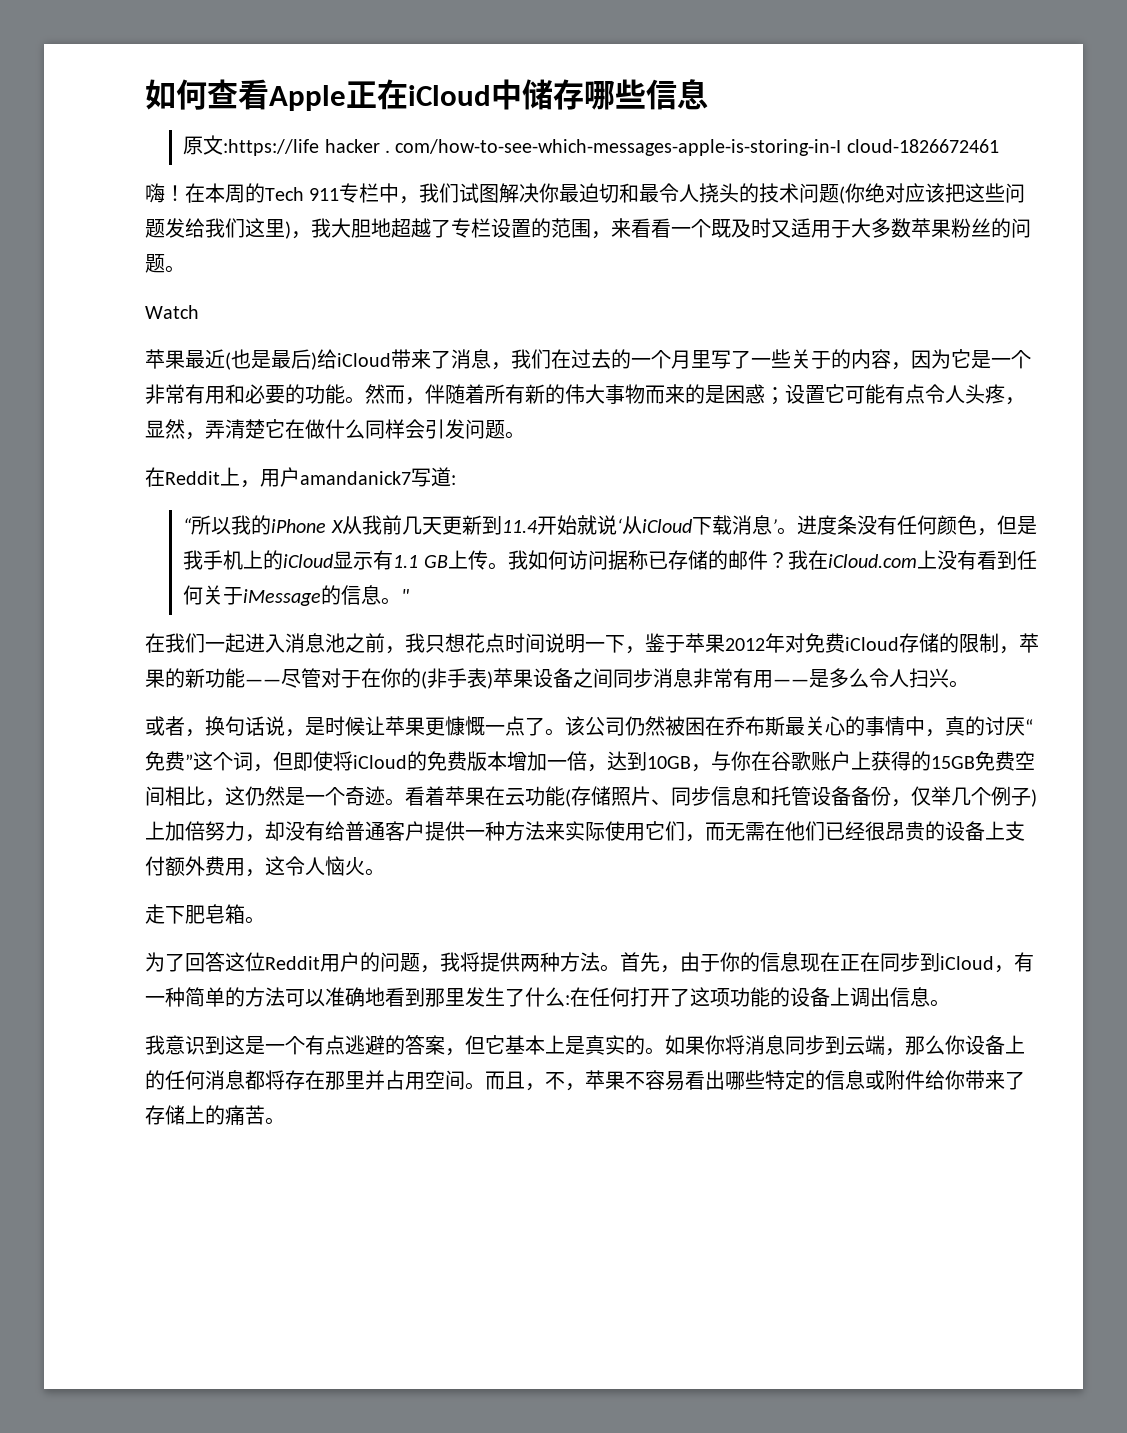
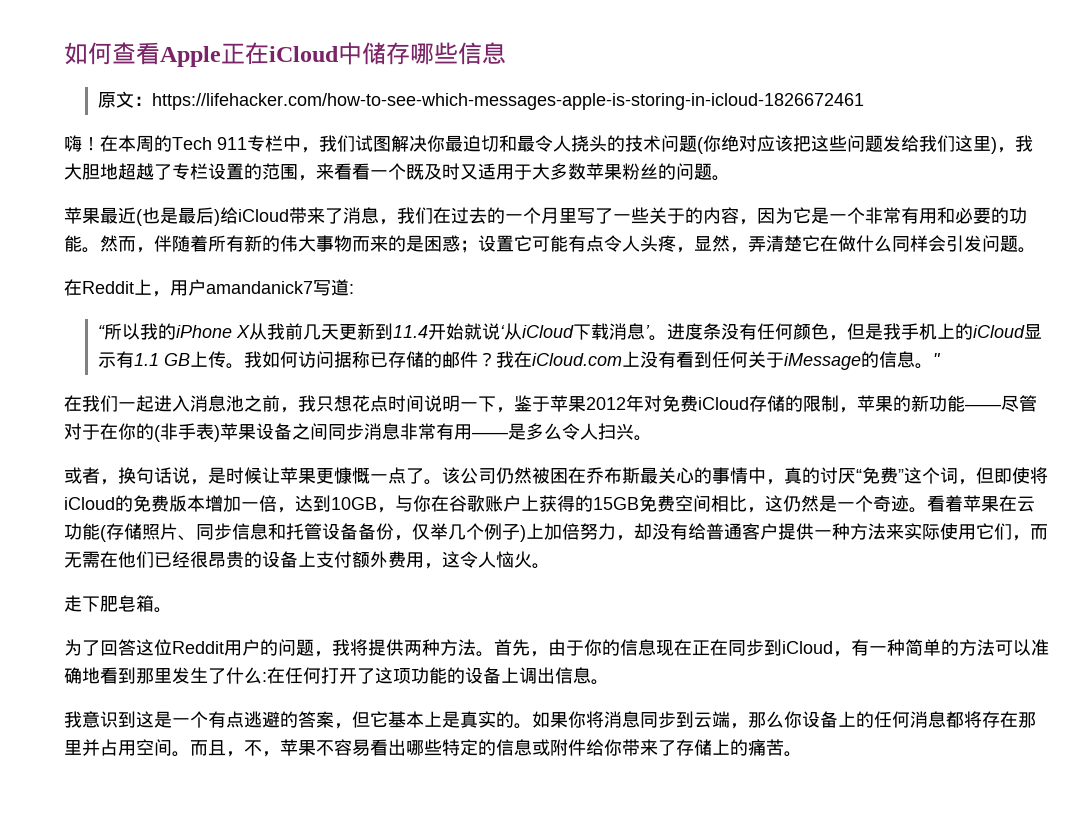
- 原文:https://life hacker . com/how-to-see-which-messages-apple-is-storing-in-I cloud-1826672461
+ 原文：https://lifehacker.com/how-to-see-which-messages-apple-is-storing-in-icloud-1826672461
- Watch

